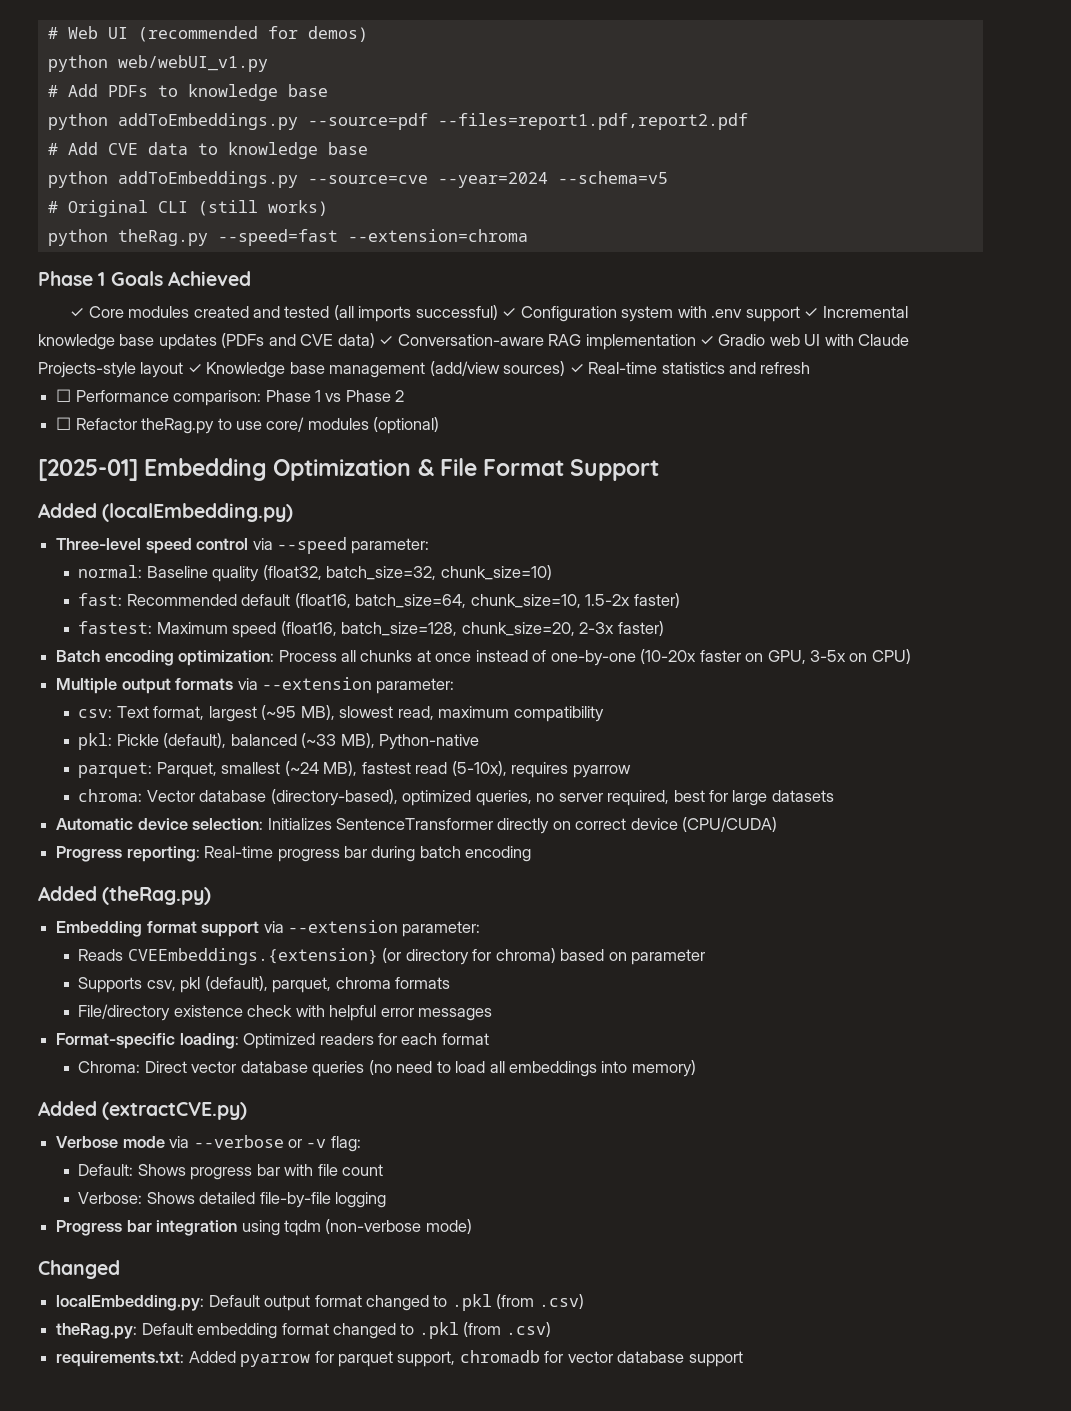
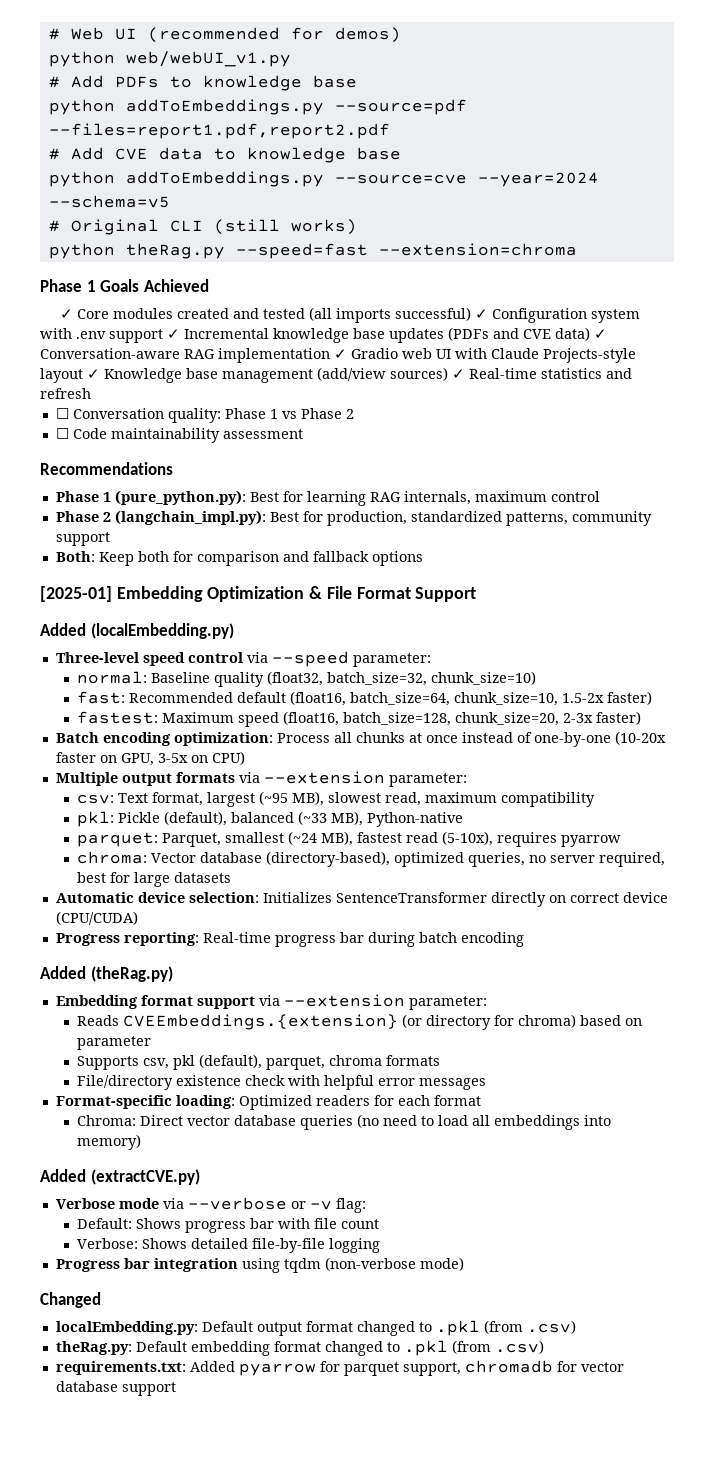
- ☐ Performance comparison: Phase 1 vs Phase 2
+ ☐ Conversation quality: Phase 1 vs Phase 2
- ☐ Refactor theRag.py to use core/ modules (optional)
+ ☐ Code maintainability assessment
+ Recommendations
+ Phase 1 (pure_python.py): Best for learning RAG internals, maximum control
+ Phase 2 (langchain_impl.py): Best for production, standardized patterns, community support
+ Both: Keep both for comparison and fallback options

